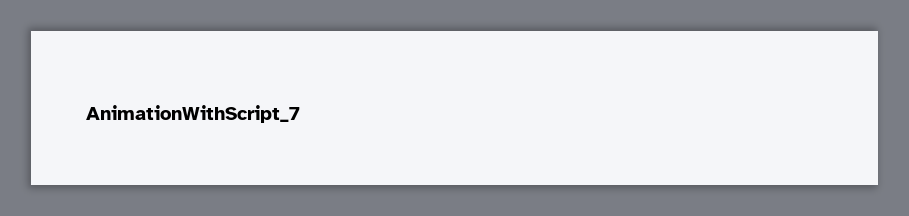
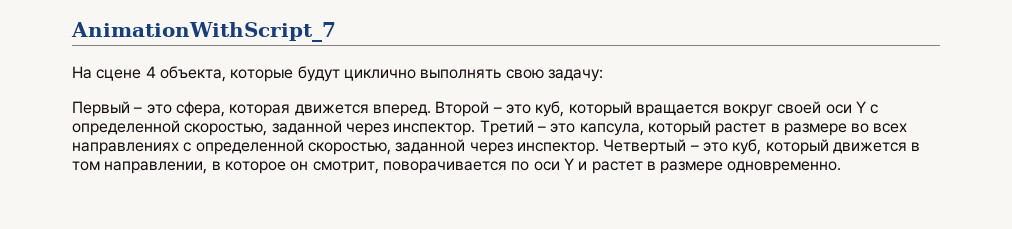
+ На сцене 4 объекта, которые будут циклично выполнять свою задачу:
+ Первый – это сфера, которая движется вперед. Второй – это куб, который вращается вокруг своей оси Y с определенной скоростью, заданной через инспектор. Третий – это капсула, который растет в размере во всех направлениях с определенной скоростью, заданной через инспектор. Четвертый – это куб, который движется в том направлении, в которое он смотрит, поворачивается по оси Y и растет в размере одновременно.

